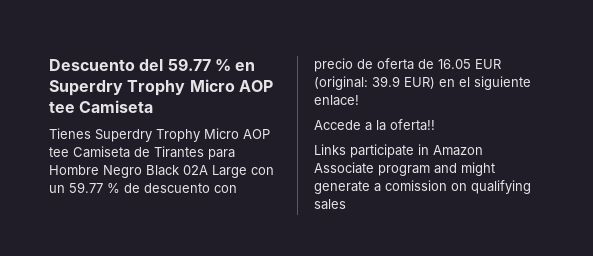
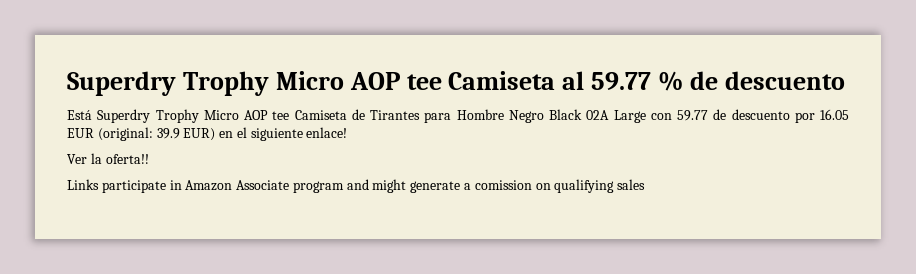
- Descuento del 59.77 % en Superdry Trophy Micro AOP tee Camiseta
- Tienes Superdry Trophy Micro AOP tee Camiseta de Tirantes para Hombre Negro Black 02A Large con un 59.77 % de descuento con precio de oferta de 16.05 EUR (original: 39.9 EUR) en el siguiente enlace!
+ Superdry Trophy Micro AOP tee Camiseta al 59.77 % de descuento
+ Está Superdry Trophy Micro AOP tee Camiseta de Tirantes para Hombre Negro Black 02A Large con 59.77 de descuento por 16.05 EUR (original: 39.9 EUR) en el siguiente enlace!
- Accede a la oferta!!
+ Ver la oferta!!

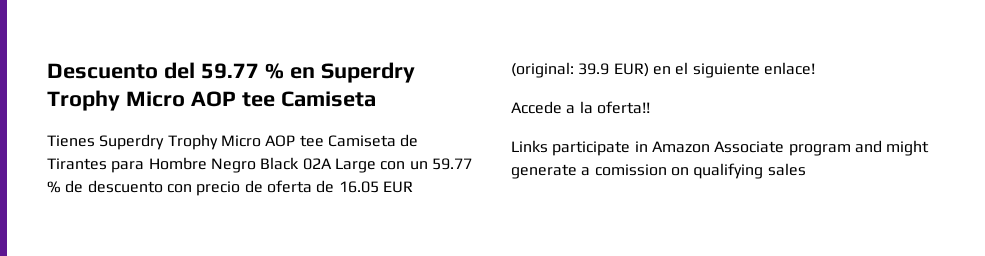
- Superdry Trophy Micro AOP tee Camiseta al 59.77 % de descuento
- Está Superdry Trophy Micro AOP tee Camiseta de Tirantes para Hombre Negro Black 02A Large con 59.77 de descuento por 16.05 EUR (original: 39.9 EUR) en el siguiente enlace!
+ Descuento del 59.77 % en Superdry Trophy Micro AOP tee Camiseta
+ Tienes Superdry Trophy Micro AOP tee Camiseta de Tirantes para Hombre Negro Black 02A Large con un 59.77 % de descuento con precio de oferta de 16.05 EUR (original: 39.9 EUR) en el siguiente enlace!
- Ver la oferta!!
+ Accede a la oferta!!

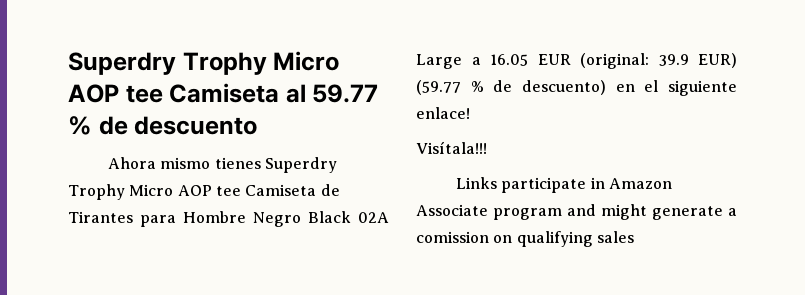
- Descuento del 59.77 % en Superdry Trophy Micro AOP tee Camiseta
- Tienes Superdry Trophy Micro AOP tee Camiseta de Tirantes para Hombre Negro Black 02A Large con un 59.77 % de descuento con precio de oferta de 16.05 EUR (original: 39.9 EUR) en el siguiente enlace!
+ Superdry Trophy Micro AOP tee Camiseta al 59.77 % de descuento
+ Ahora mismo tienes Superdry Trophy Micro AOP tee Camiseta de Tirantes para Hombre Negro Black 02A Large a 16.05 EUR (original: 39.9 EUR) (59.77 % de descuento) en el siguiente enlace!
- Accede a la oferta!!
+ Visítala!!!

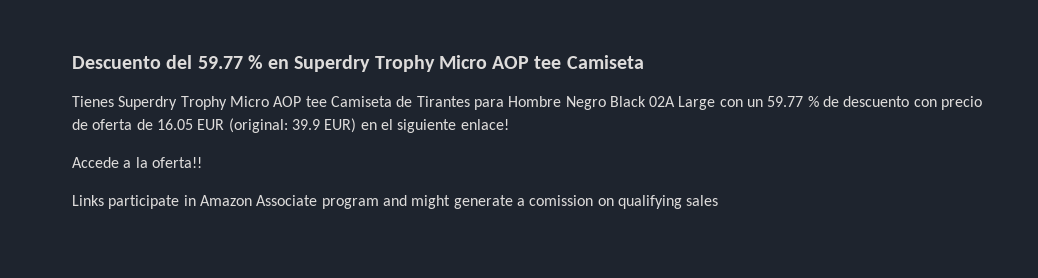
- Superdry Trophy Micro AOP tee Camiseta al 59.77 % de descuento
- Ahora mismo tienes Superdry Trophy Micro AOP tee Camiseta de Tirantes para Hombre Negro Black 02A Large a 16.05 EUR (original: 39.9 EUR) (59.77 % de descuento) en el siguiente enlace!
+ Descuento del 59.77 % en Superdry Trophy Micro AOP tee Camiseta
+ Tienes Superdry Trophy Micro AOP tee Camiseta de Tirantes para Hombre Negro Black 02A Large con un 59.77 % de descuento con precio de oferta de 16.05 EUR (original: 39.9 EUR) en el siguiente enlace!
- Visítala!!!
+ Accede a la oferta!!

